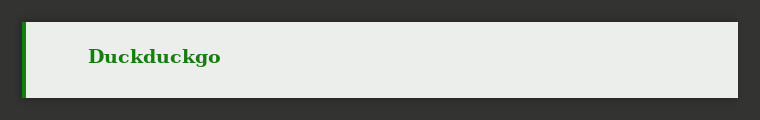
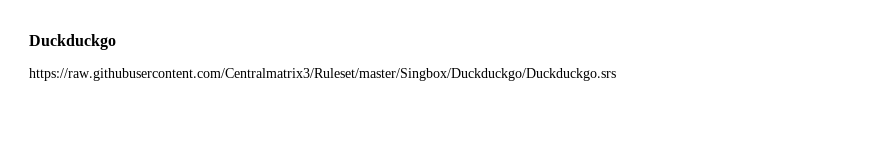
+ https://raw.githubusercontent.com/Centralmatrix3/Ruleset/master/Singbox/Duckduckgo/Duckduckgo.srs

